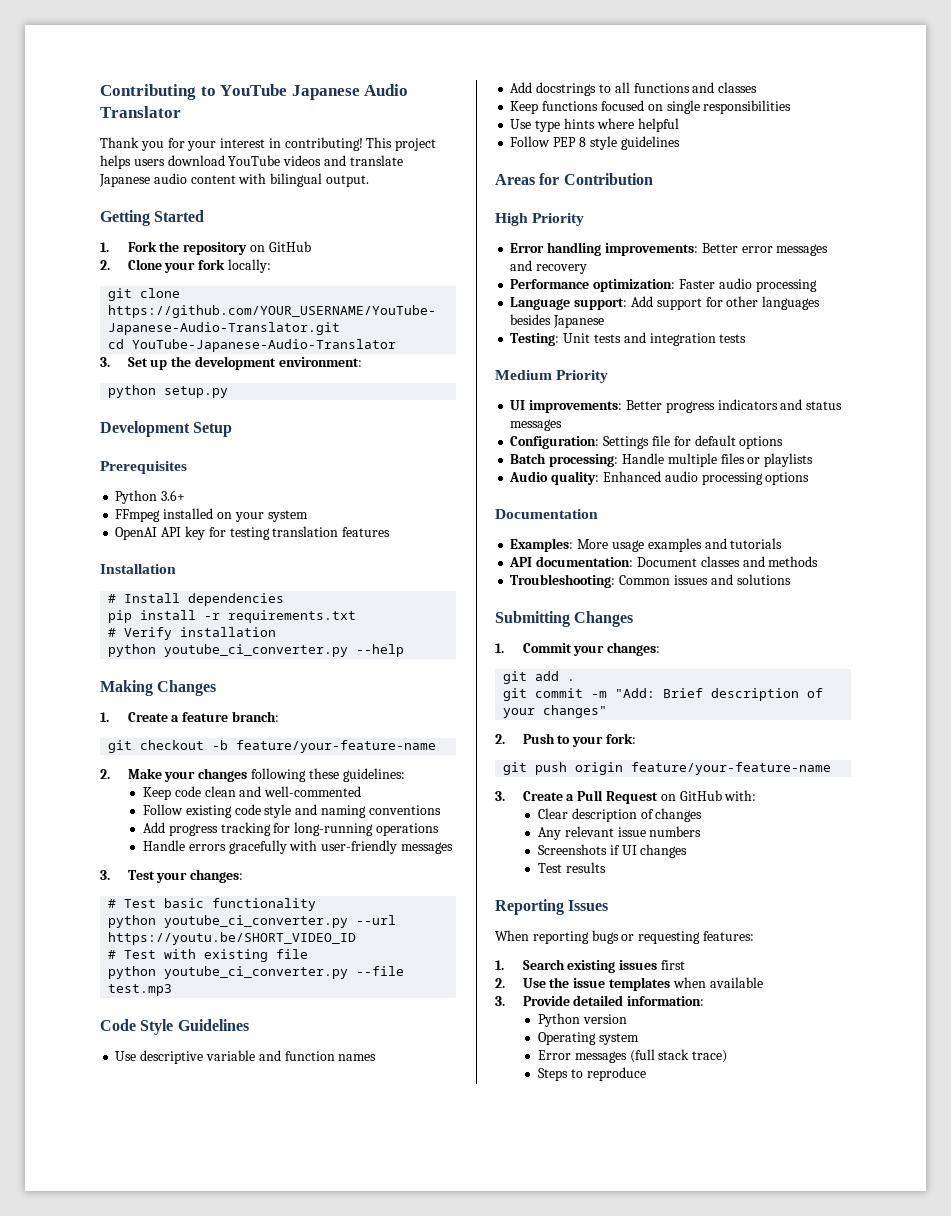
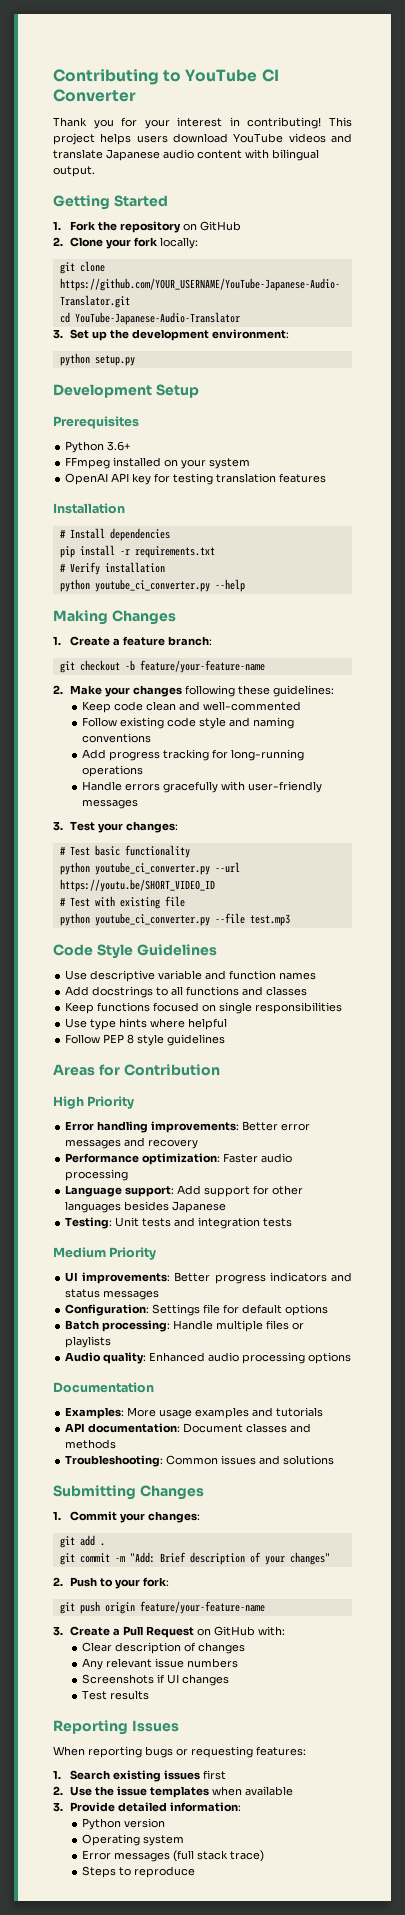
- Contributing to YouTube Japanese Audio Translator
+ Contributing to YouTube CI Converter

